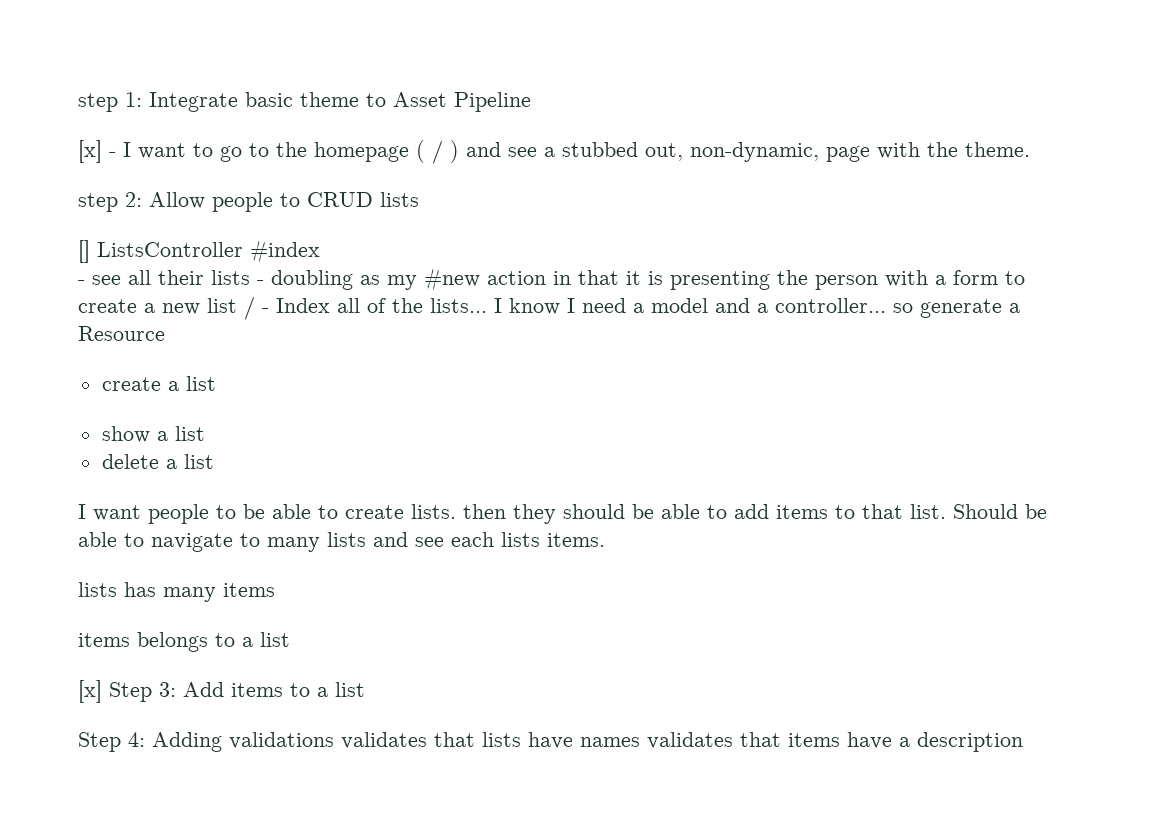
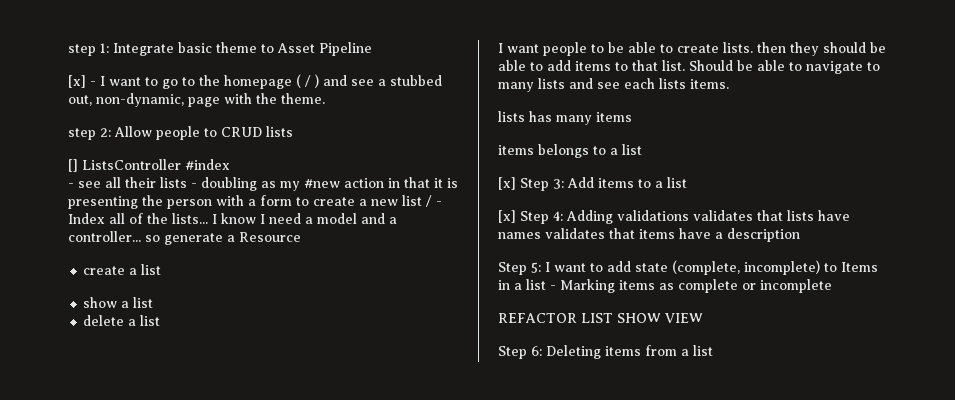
- Step 4: Adding validations validates that lists have names validates that items have a description
+ [x] Step 4: Adding validations validates that lists have names validates that items have a description
+ Step 5: I want to add state (complete, incomplete) to Items in a list - Marking items as complete or incomplete
+ REFACTOR LIST SHOW VIEW
+ Step 6: Deleting items from a list

